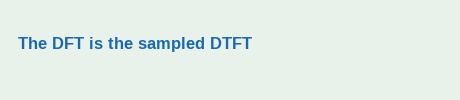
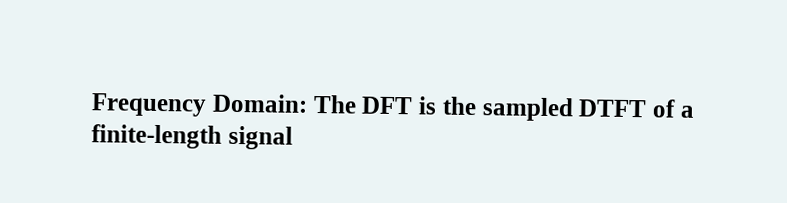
- The DFT is the sampled DTFT
+ Frequency Domain: The DFT is the sampled DTFT of a finite-length signal

